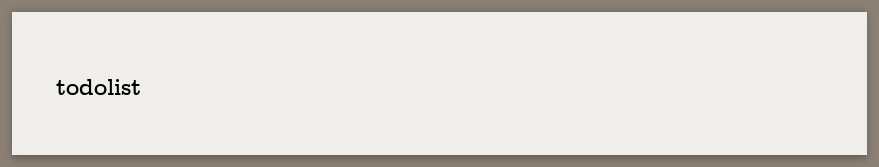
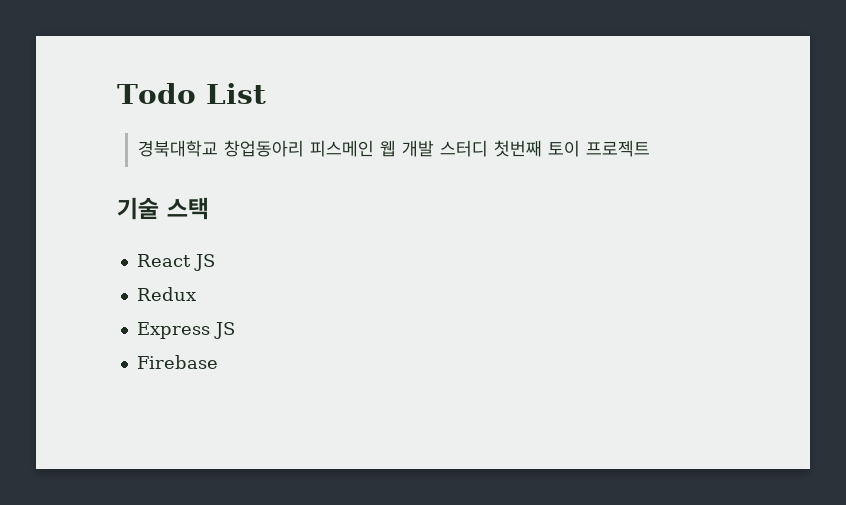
- todolist
+ Todo List
+ 경북대학교 창업동아리 피스메인 웹 개발 스터디 첫번째 토이 프로젝트
+ 기술 스택
+ React JS
+ Redux
+ Express JS
+ Firebase

